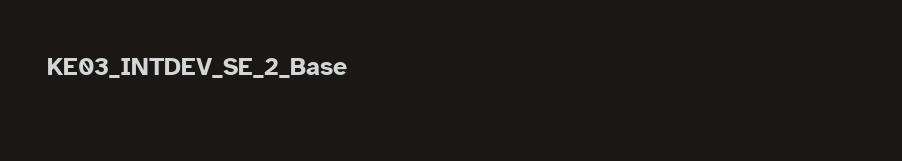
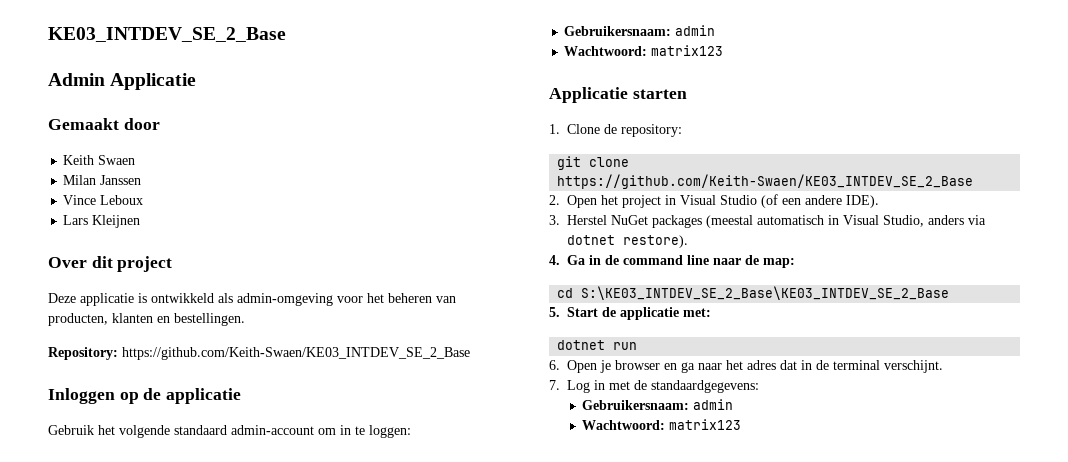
+ Admin Applicatie
+ Gemaakt door
+ Keith Swaen
+ Milan Janssen
+ Vince Leboux
+ Lars Kleijnen
+ Over dit project
+ Deze applicatie is ontwikkeld als admin-omgeving voor het beheren van producten, klanten en bestellingen.
+ Repository: https://github.com/Keith-Swaen/KE03_INTDEV_SE_2_Base
+ Inloggen op de applicatie
+ Gebruik het volgende standaard admin-account om in te loggen:
+ Gebruikersnaam: admin
+ Wachtwoord: matrix123
+ Applicatie starten
+ 1. Clone de repository:
+ git clone https://github.com/Keith-Swaen/KE03_INTDEV_SE_2_Base
+ 2. Open het project in Visual Studio (of een andere IDE).
+ 3. Herstel NuGet packages (meestal automatisch in Visual Studio, anders via dotnet restore).
+ 4. Ga in de command line naar de map:
+ cd S:\KE03_INTDEV_SE_2_Base\KE03_INTDEV_SE_2_Base
+ 5. Start de applicatie met:
+ dotnet run
+ 6. Open je browser en ga naar het adres dat in de terminal verschijnt.
+ 7. Log in met de standaardgegevens:
+ Gebruikersnaam: admin
+ Wachtwoord: matrix123

